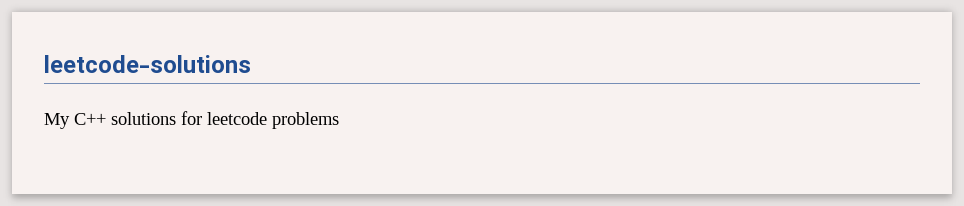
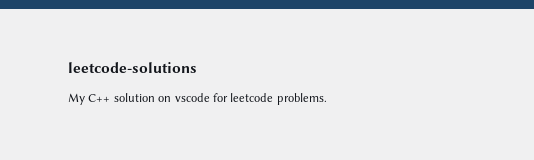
- My C++ solutions for leetcode problems
+ My C++ solution on vscode for leetcode problems.

